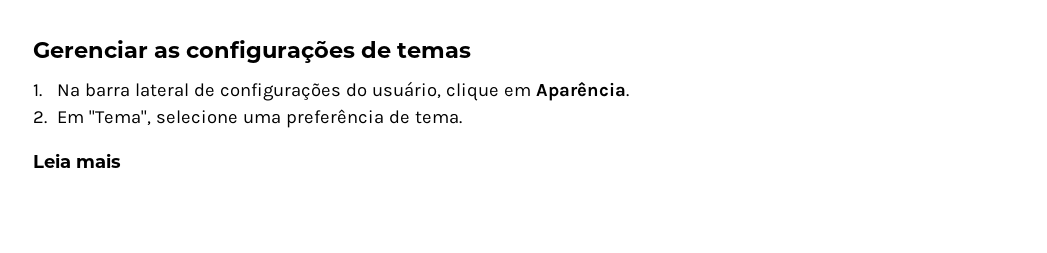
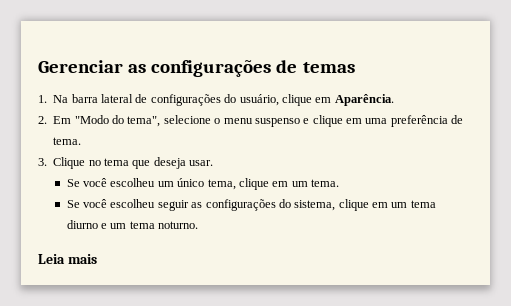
- 2. Em "Tema", selecione uma preferência de tema.
+ 2. Em "Modo do tema", selecione o menu suspenso e clique em uma preferência de tema.
+ 3. Clique no tema que deseja usar.
+ Se você escolheu um único tema, clique em um tema.
+ Se você escolheu seguir as configurações do sistema, clique em um tema diurno e um tema noturno.

